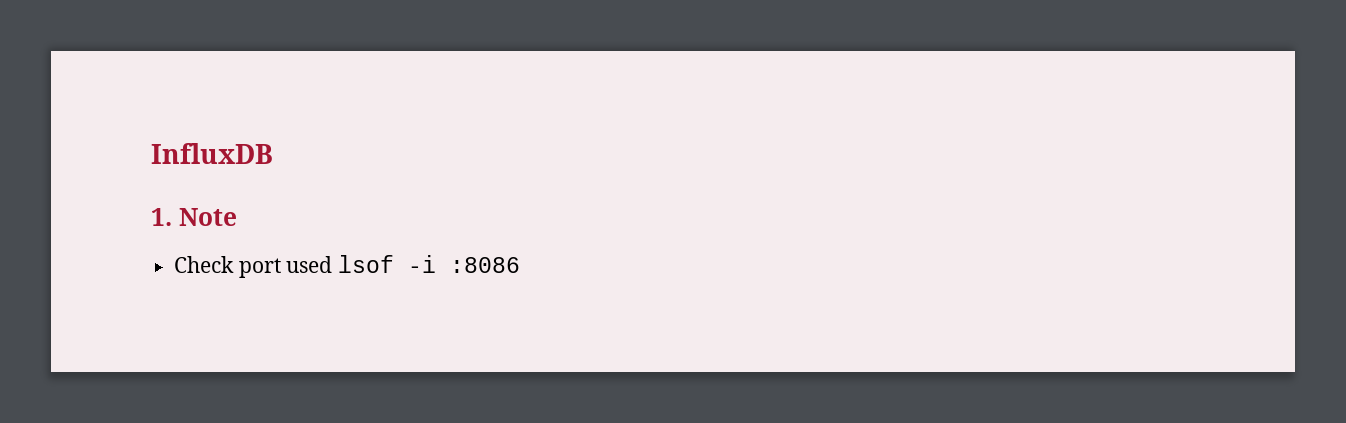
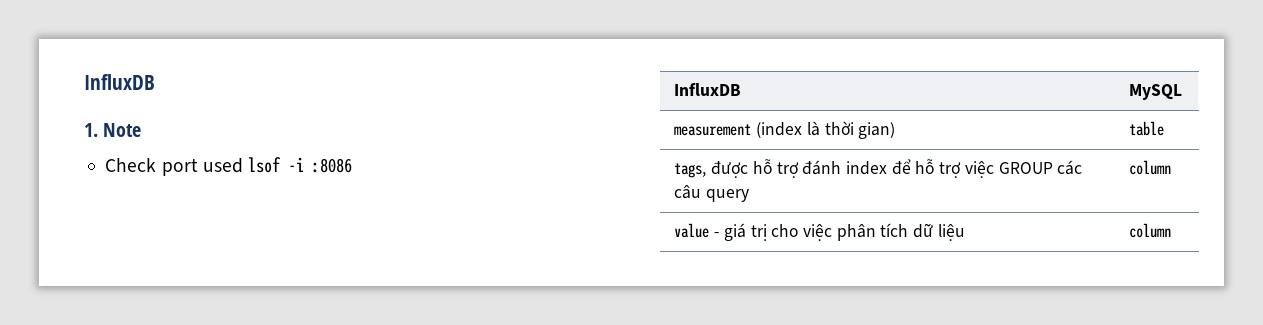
+ InfluxDB | MySQL
+ measurement (index là thời gian) | table
+ tags, được hỗ trợ đánh index để hỗ trợ việc GROUP các câu query | column
+ value - giá trị cho việc phân tích dữ liệu | column

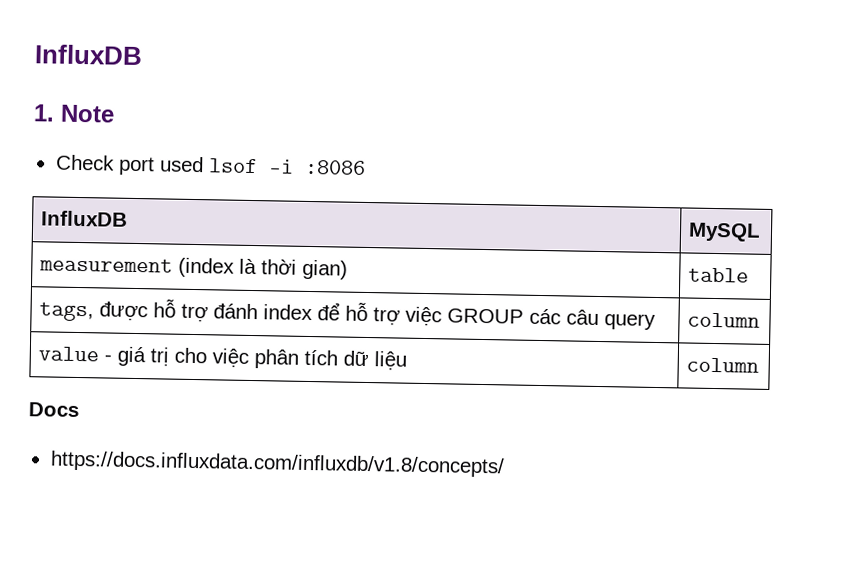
+ Docs
+ https://docs.influxdata.com/influxdb/v1.8/concepts/

